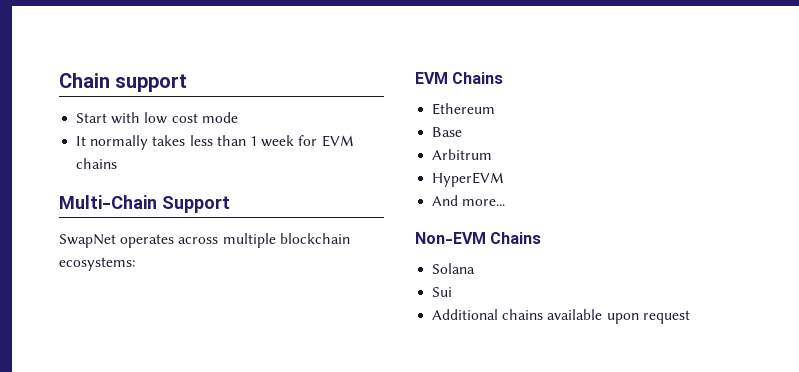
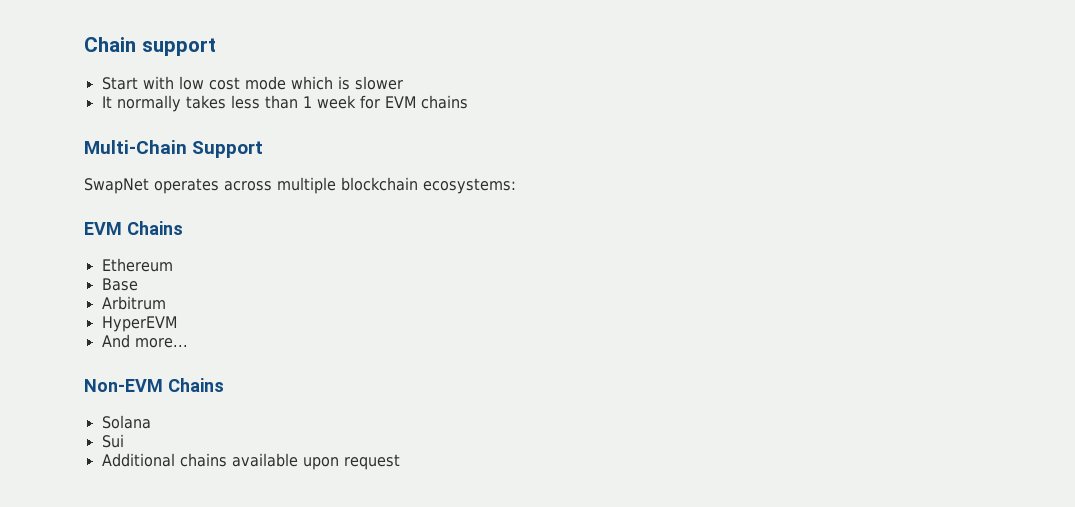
- Start with low cost mode
+ Start with low cost mode which is slower

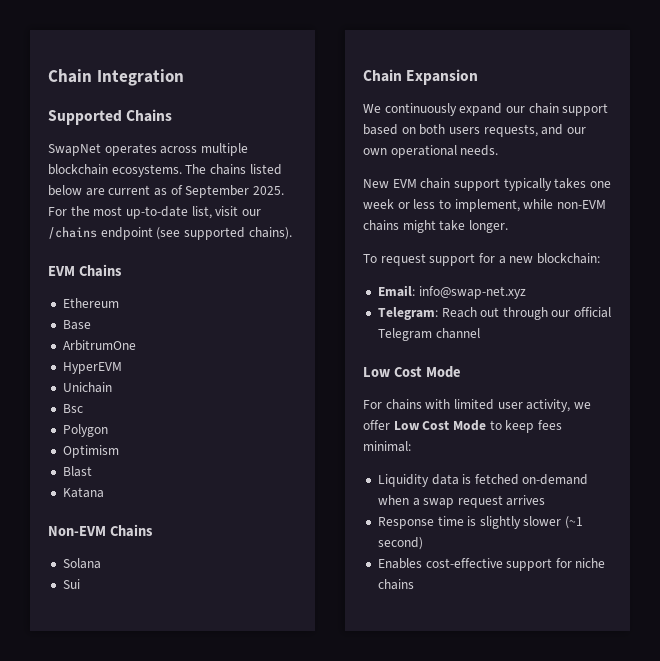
- Chain support
- Start with low cost mode which is slower
- It normally takes less than 1 week for EVM chains
- Multi-Chain Support
+ Chain Integration
+ Supported Chains
- SwapNet operates across multiple blockchain ecosystems:
+ SwapNet operates across multiple blockchain ecosystems. The chains listed below are current as of September 2025. For the most up-to-date list, visit our /chains endpoint (see supported chains).
- Arbitrum
+ ArbitrumOne
- And more...
+ Unichain
+ Bsc
+ Polygon
+ Optimism
+ Blast
+ Katana
  Non-EVM Chains
  Solana
  Sui
- Additional chains available upon request
+ Chain Expansion
+ We continuously expand our chain support based on both users requests, and our own operational needs.
+ New EVM chain support typically takes one week or less to implement, while non-EVM chains might take longer.
+ To request support for a new blockchain:
+ Email: info@swap-net.xyz
+ Telegram: Reach out through our official Telegram channel
+ Low Cost Mode
+ For chains with limited user activity, we offer Low Cost Mode to keep fees minimal:
+ Liquidity data is fetched on-demand when a swap request arrives
+ Response time is slightly slower (~1 second)
+ Enables cost-effective support for niche chains

